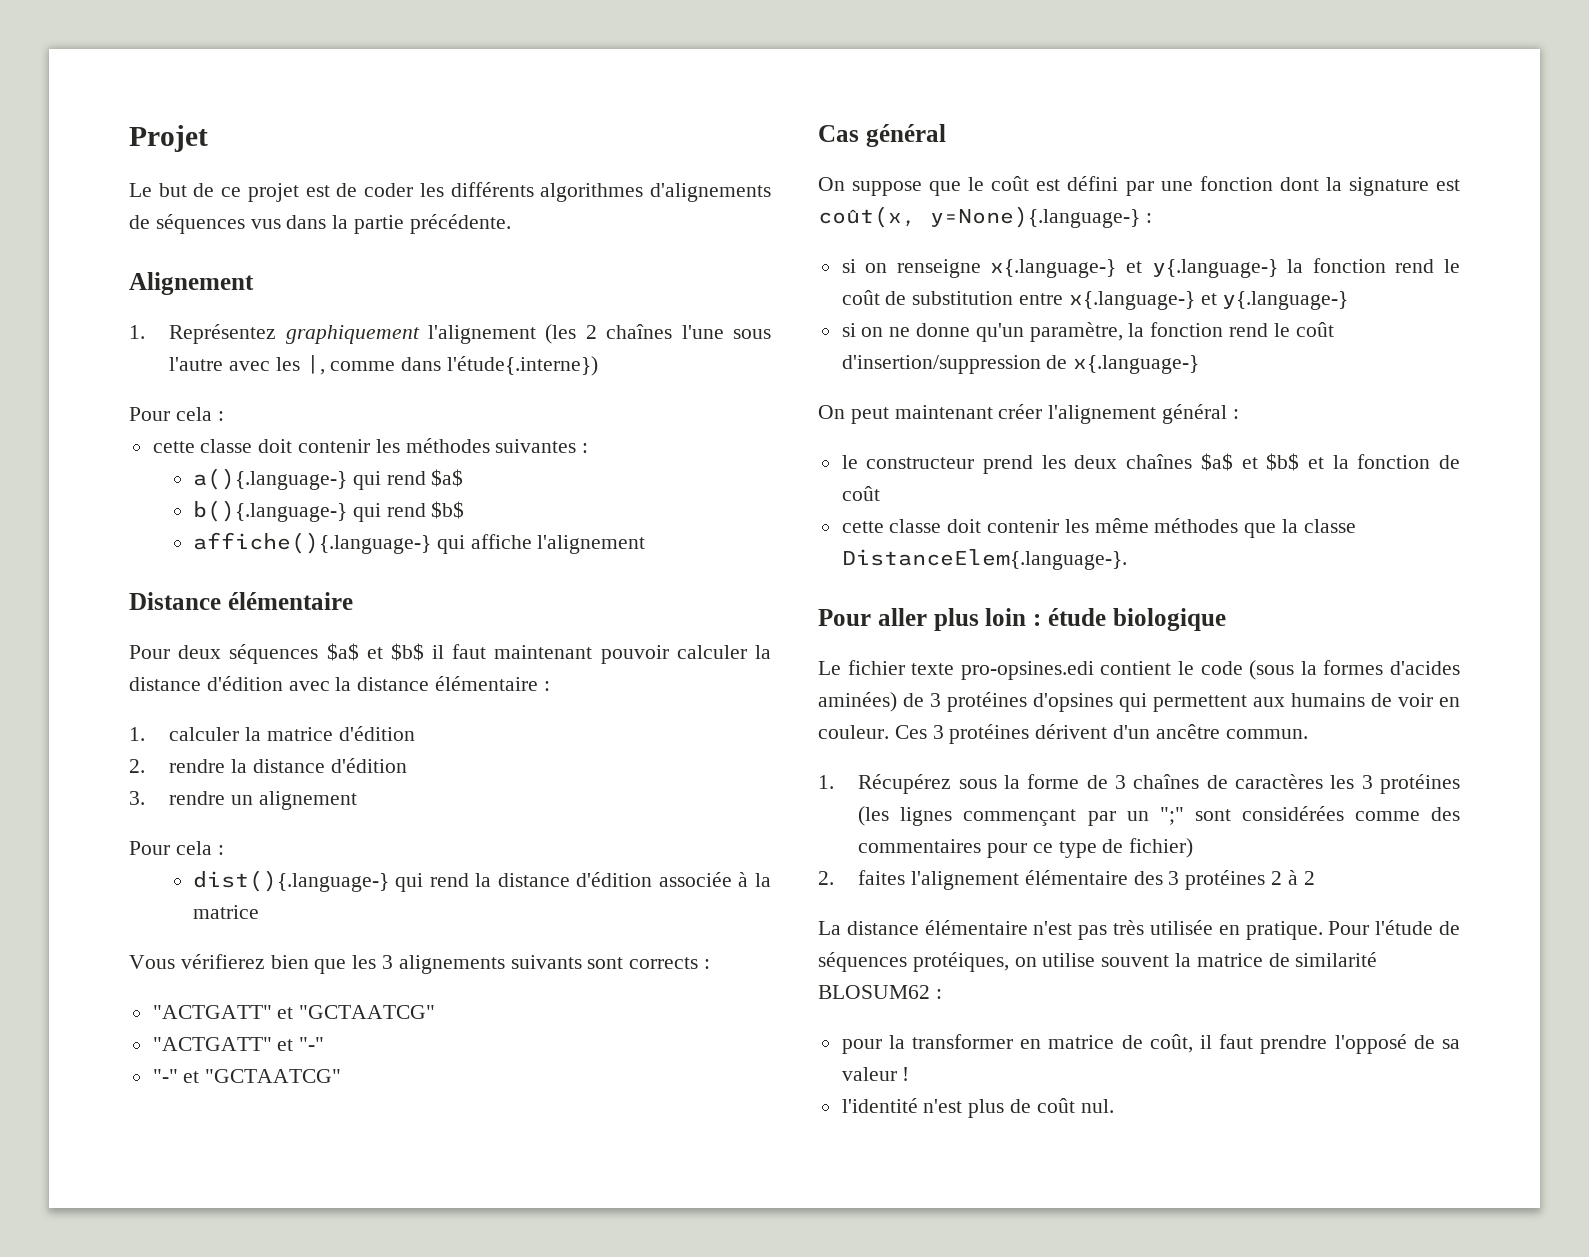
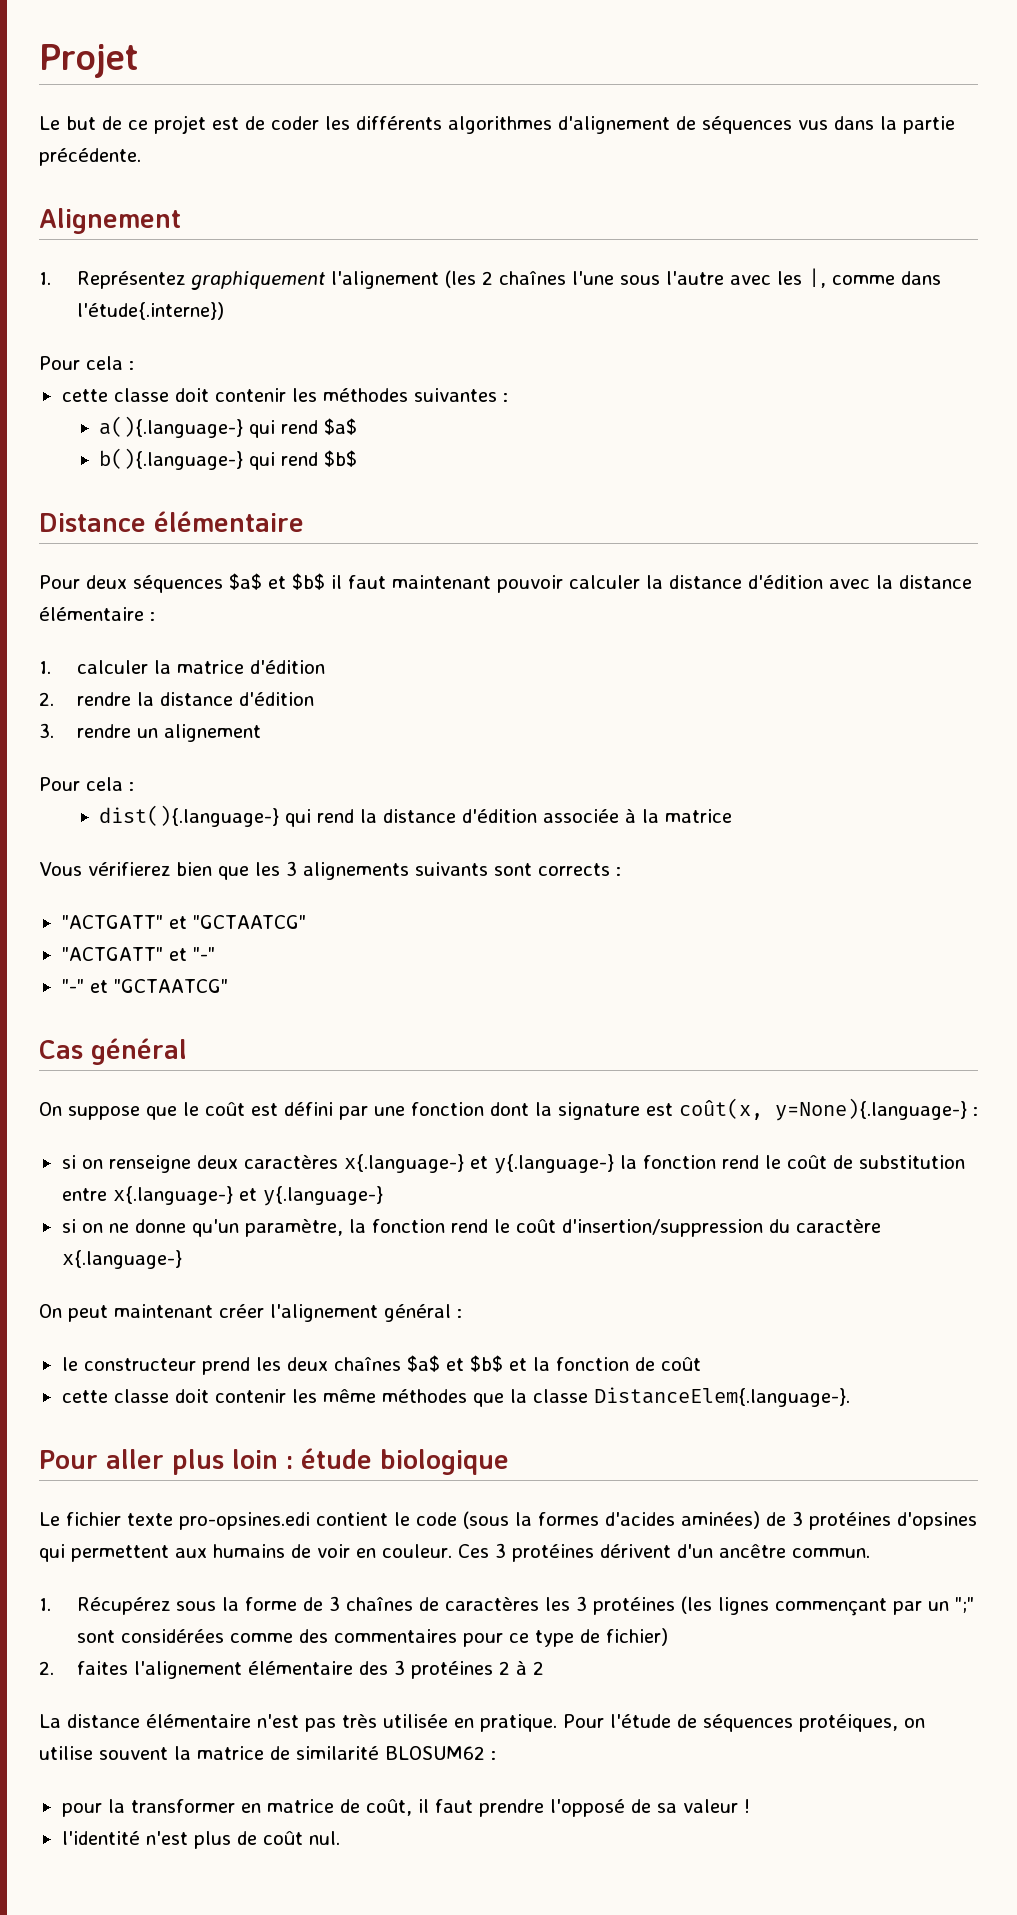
- Le but de ce projet est de coder les différents algorithmes d'alignements de séquences vus dans la partie précédente.
+ Le but de ce projet est de coder les différents algorithmes d'alignement de séquences vus dans la partie précédente.
- affiche(){.language-} qui affiche l'alignement
- si on renseigne x{.language-} et y{.language-} la fonction rend le coût de substitution entre x{.language-} et y{.language-}
+ si on renseigne deux caractères x{.language-} et y{.language-} la fonction rend le coût de substitution entre x{.language-} et y{.language-}
- si on ne donne qu'un paramètre, la fonction rend le coût d'insertion/suppression de x{.language-}
+ si on ne donne qu'un paramètre, la fonction rend le coût d'insertion/suppression du caractère x{.language-}

